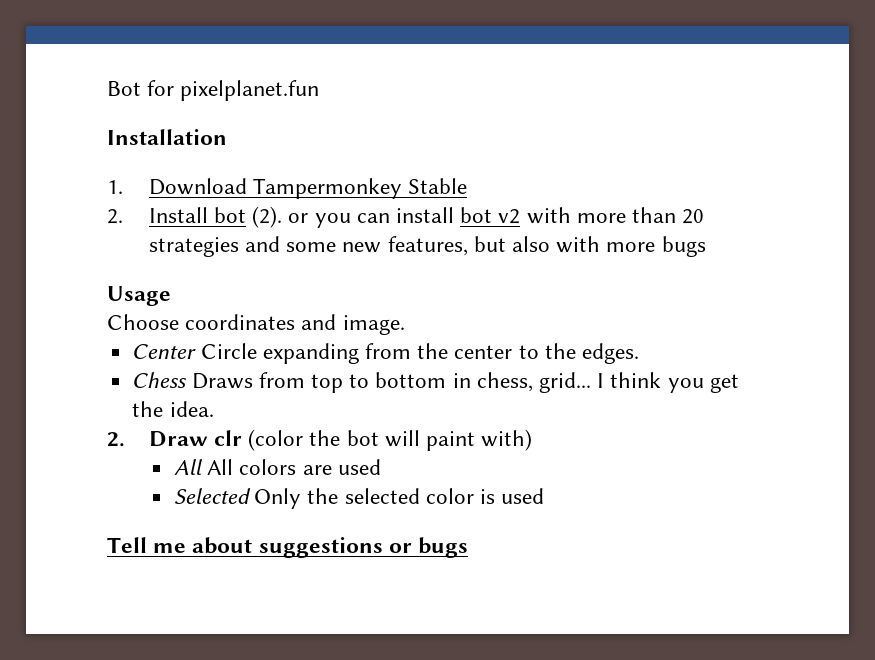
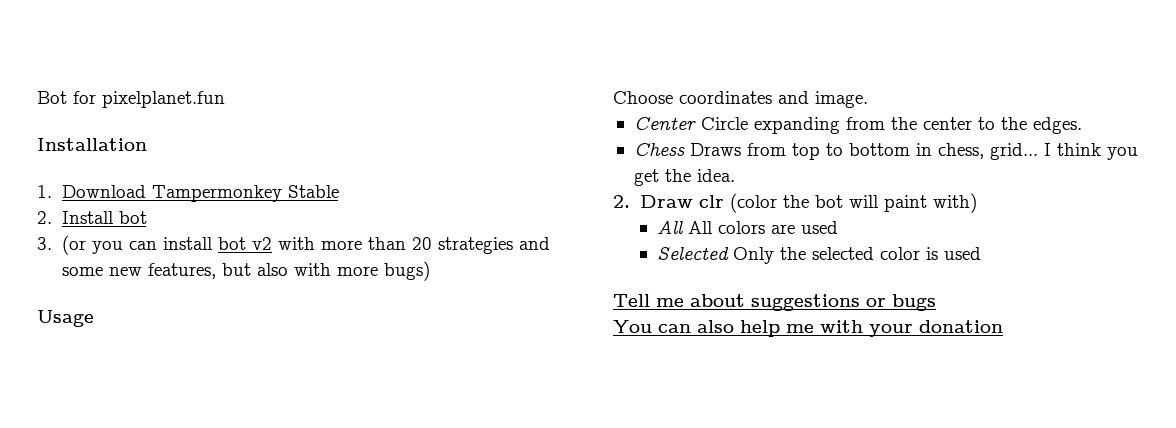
- 2. Install bot (2). or you can install bot v2 with more than 20 strategies and some new features, but also with more bugs
+ 2. Install bot
+ 3. (or you can install bot v2 with more than 20 strategies and some new features, but also with more bugs)
+ You can also help me with your donation

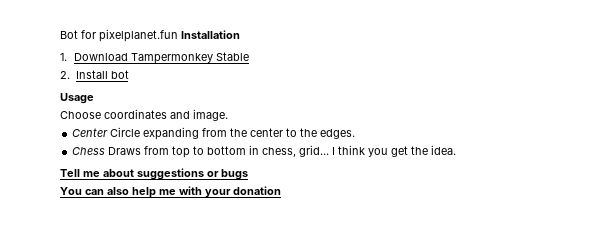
- Bot for pixelplanet.fun
- Installation
+ Bot for pixelplanet.fun Installation
- 3. (or you can install bot v2 with more than 20 strategies and some new features, but also with more bugs)
- 2. Draw clr (color the bot will paint with)
- All All colors are used
- Selected Only the selected color is used

